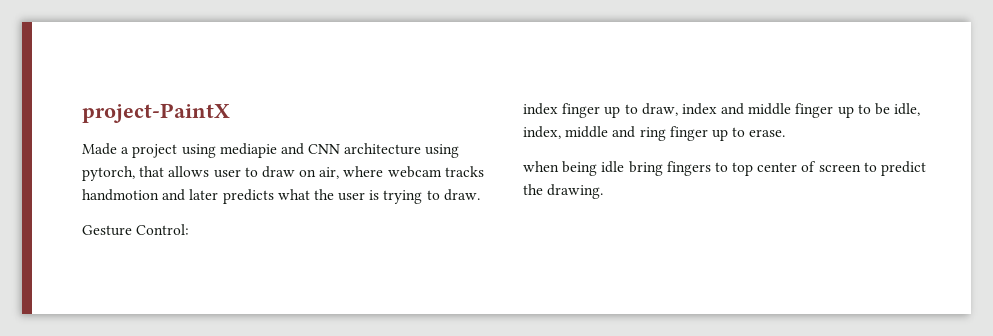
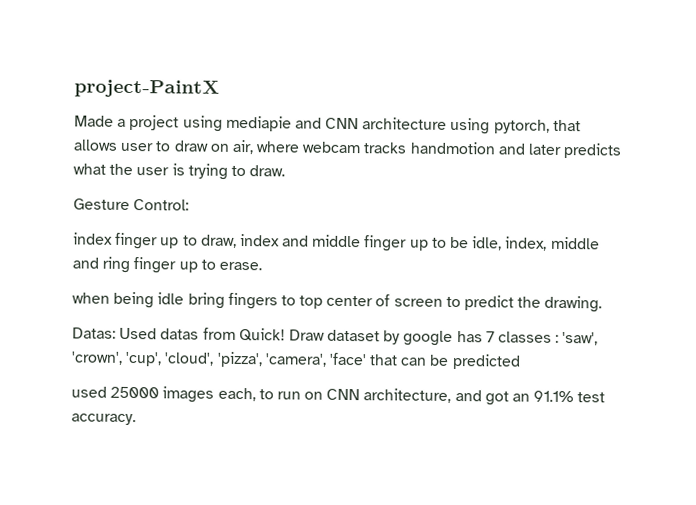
+ Datas: Used datas from Quick! Draw dataset by google has 7 classes : 'saw', 'crown', 'cup', 'cloud', 'pizza', 'camera', 'face' that can be predicted
+ used 25000 images each, to run on CNN architecture, and got an 91.1% test accuracy.

